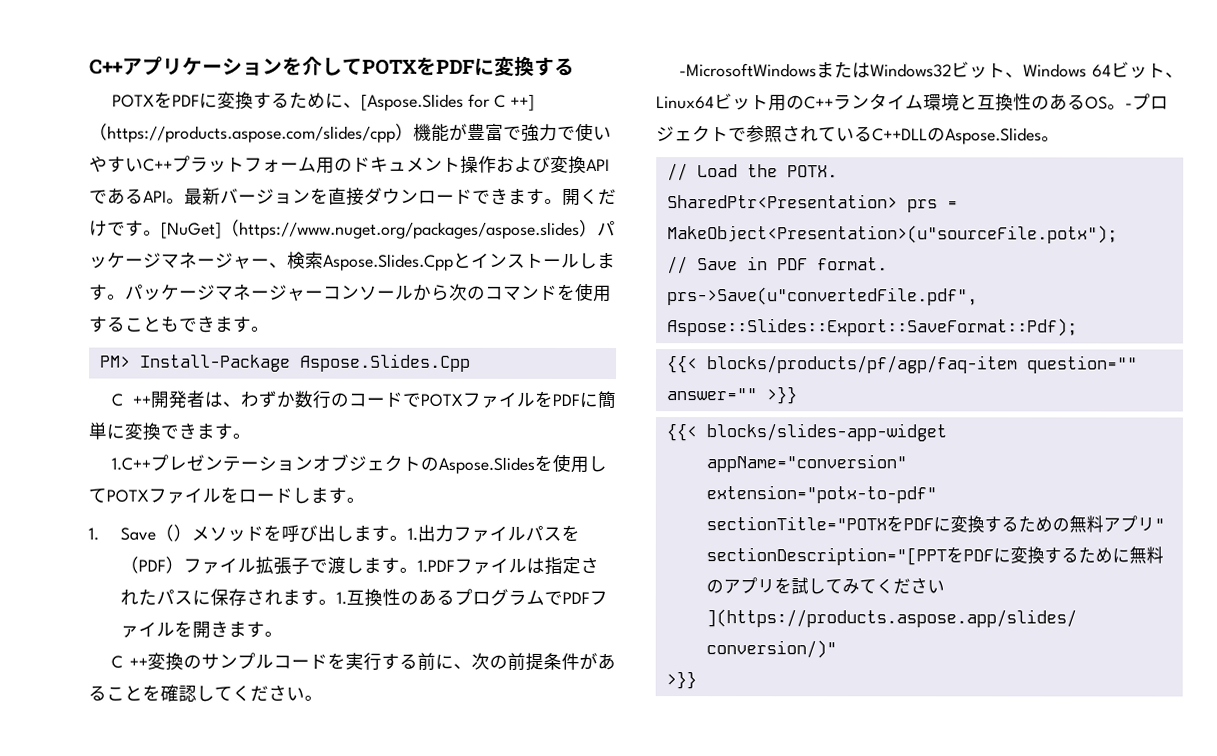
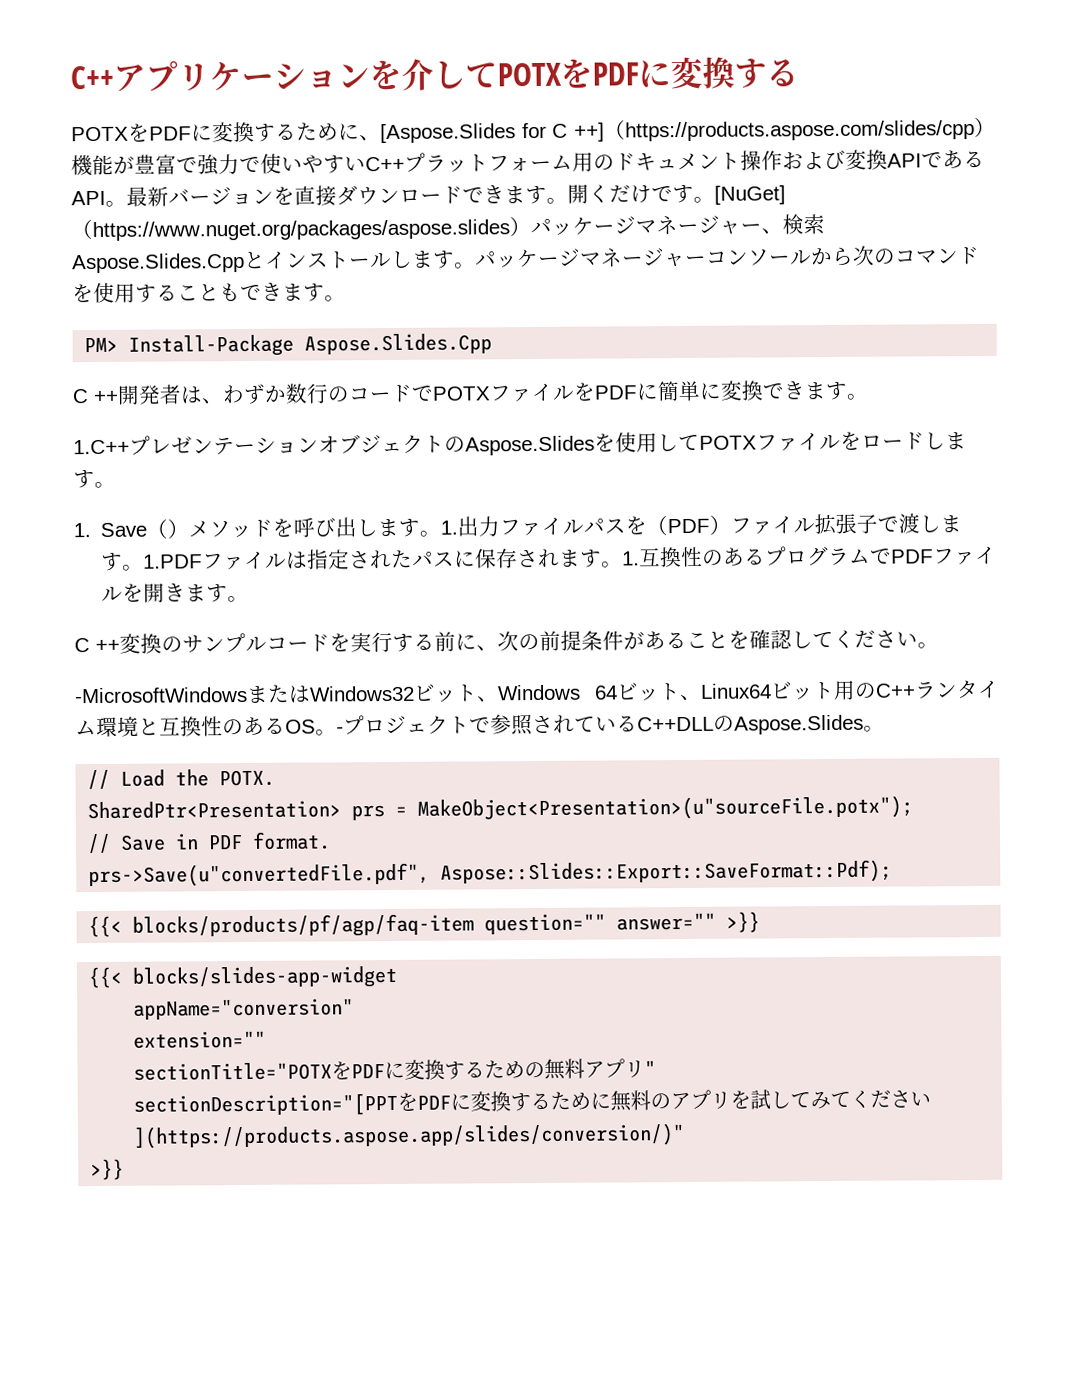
- extension="potx-to-pdf"
+ extension=""

